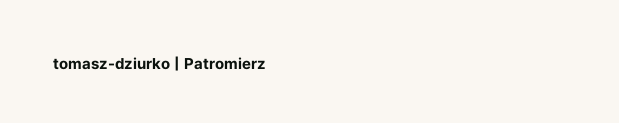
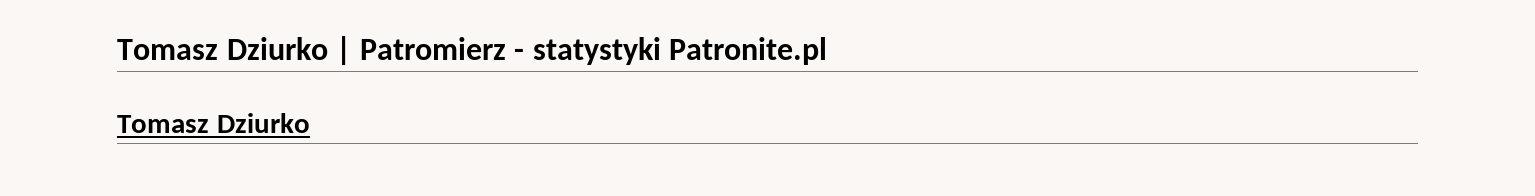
- tomasz-dziurko | Patromierz
+ Tomasz Dziurko | Patromierz - statystyki Patronite.pl
+ Tomasz Dziurko

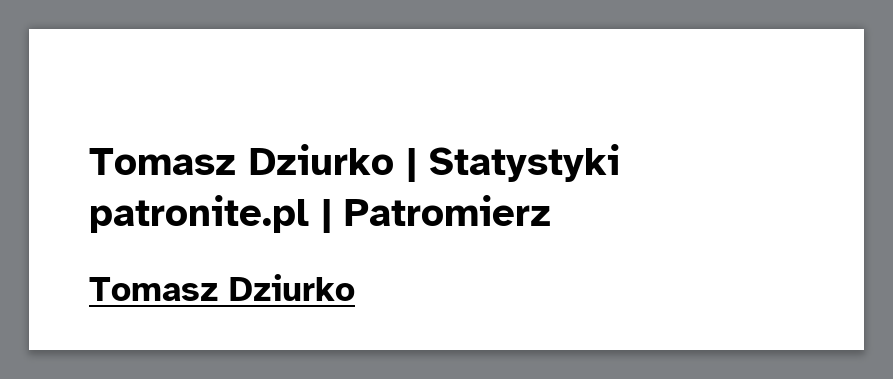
- Tomasz Dziurko | Patromierz - statystyki Patronite.pl
+ Tomasz Dziurko | Statystyki patronite.pl | Patromierz

